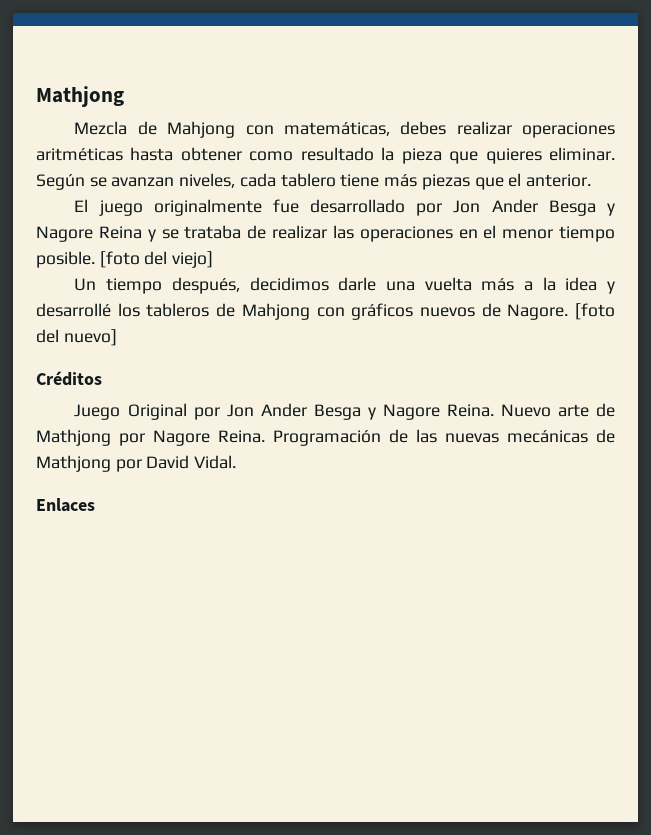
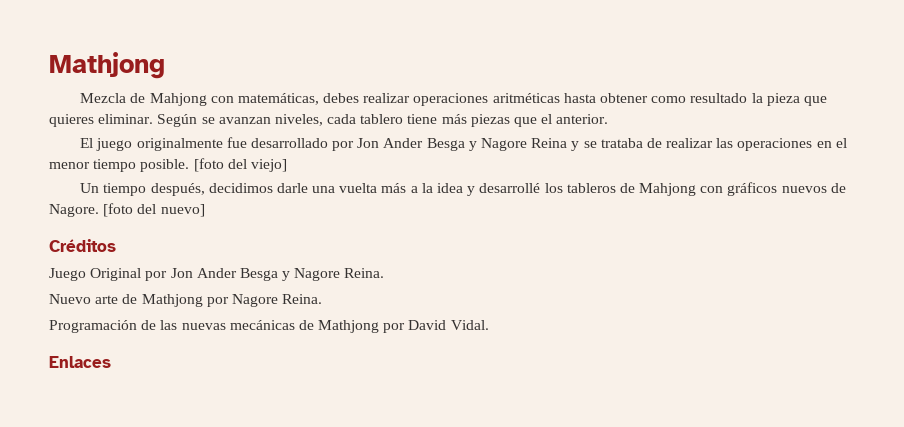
- Juego Original por Jon Ander Besga y Nagore Reina. Nuevo arte de Mathjong por Nagore Reina. Programación de las nuevas mecánicas de Mathjong por David Vidal.
+ Juego Original por Jon Ander Besga y Nagore Reina.
+ Nuevo arte de Mathjong por Nagore Reina.
+ Programación de las nuevas mecánicas de Mathjong por David Vidal.

